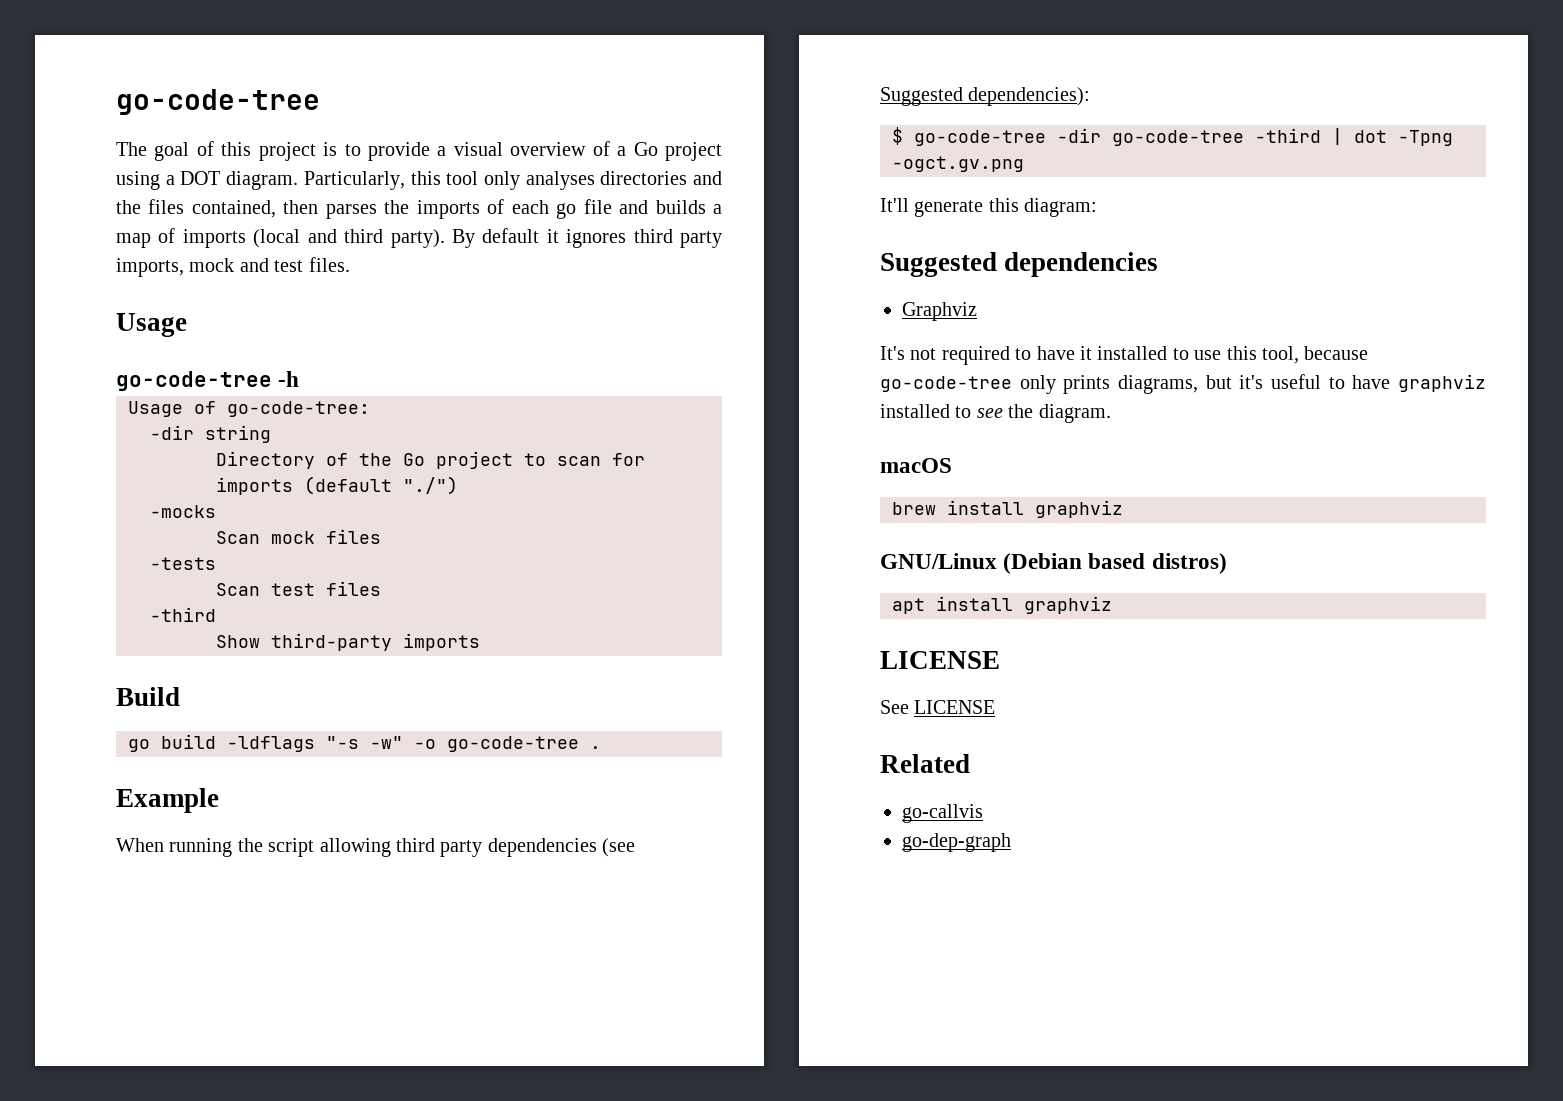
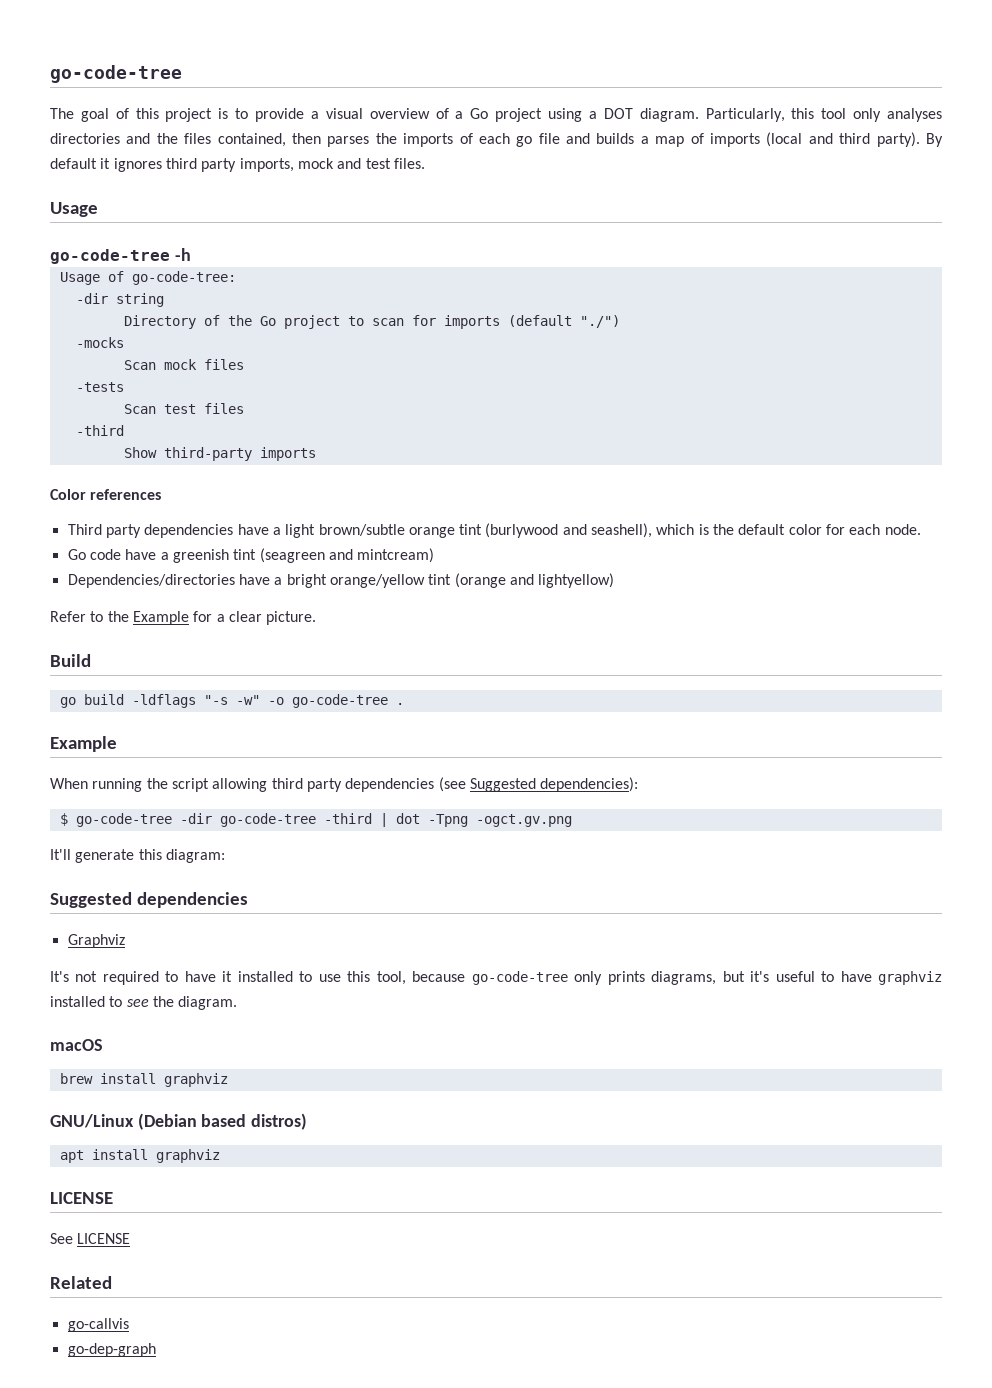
+ Color references
+ Third party dependencies have a light brown/subtle orange tint (burlywood and seashell), which is the default color for each node.
+ Go code have a greenish tint (seagreen and mintcream)
+ Dependencies/directories have a bright orange/yellow tint (orange and lightyellow)
+ Refer to the Example for a clear picture.

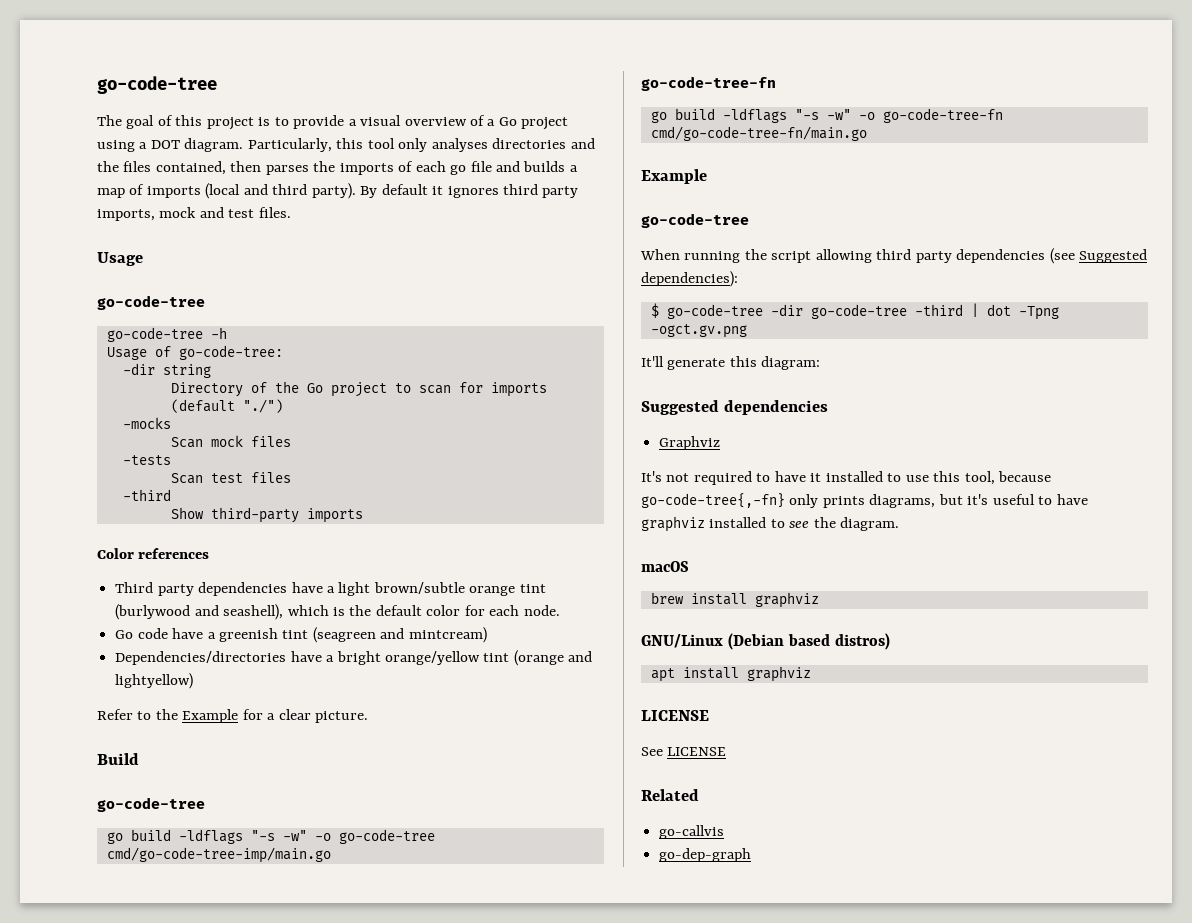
  By default it ignores third party imports, mock and test files.
  Usage
+ go-code-tree
  Build
+ go-code-tree
- go build -ldflags "-s -w" -o go-code-tree .
+ go build -ldflags "-s -w" -o go-code-tree cmd/go-code-tree-imp/main.go
+ go-code-tree-fn
+ go build -ldflags "-s -w" -o go-code-tree-fn cmd/go-code-tree-fn/main.go
  Example
+ go-code-tree
- It's not required to have it installed to use this tool, because go-code-tree only prints diagrams, but it's useful to have graphviz installed to see the diagram.
+ It's not required to have it installed to use this tool, because go-code-tree{,-fn} only prints diagrams, but it's useful to have graphviz installed to see the diagram.

